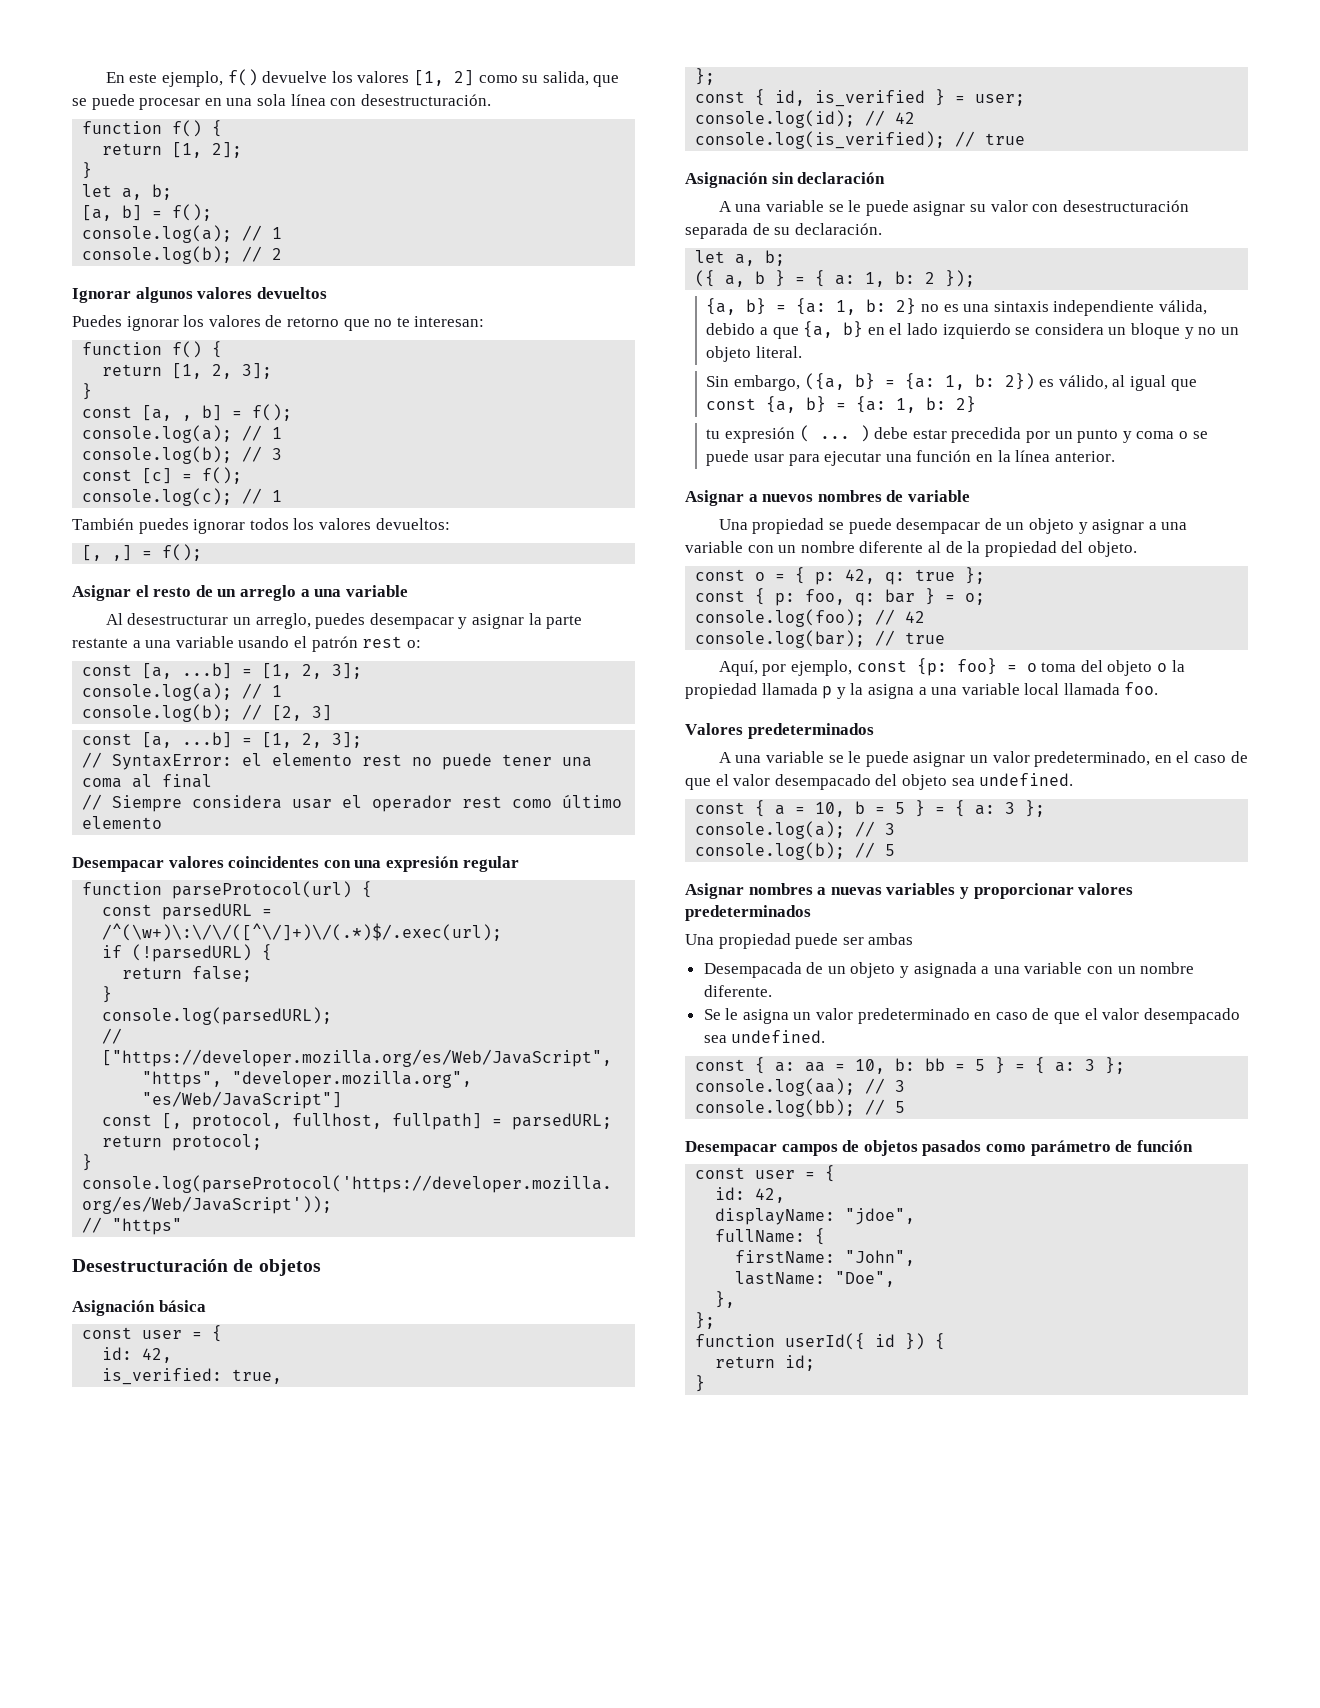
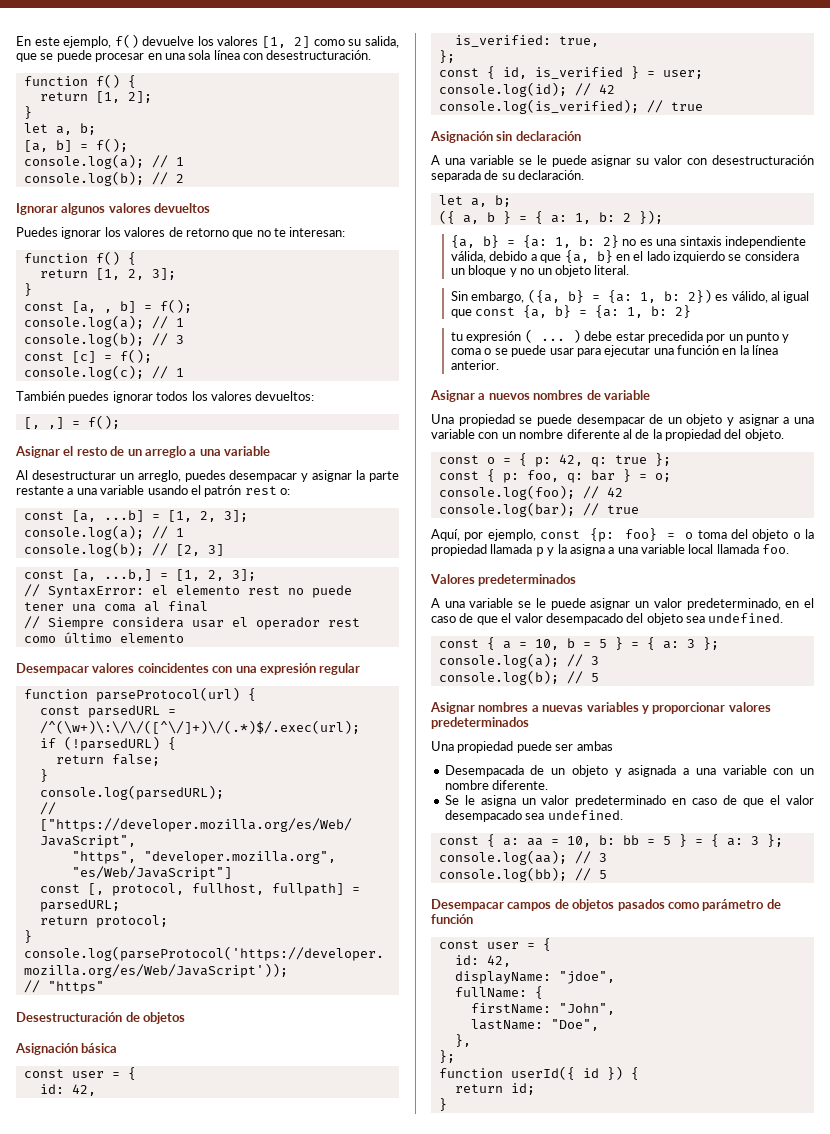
  console.log(b); // [2, 3]
- const [a, ...b] = [1, 2, 3];
+ const [a, ...b,] = [1, 2, 3];

